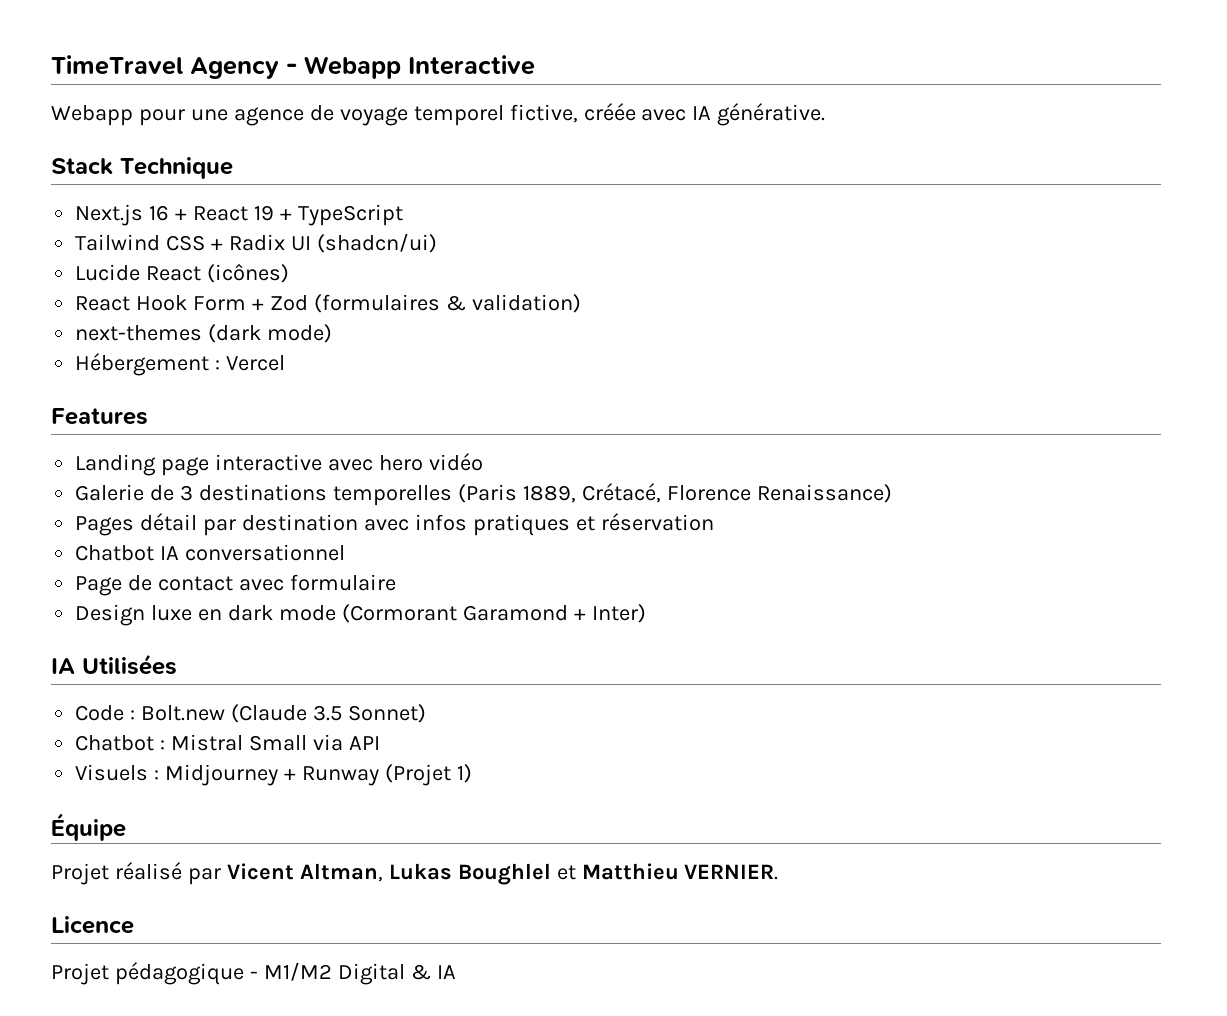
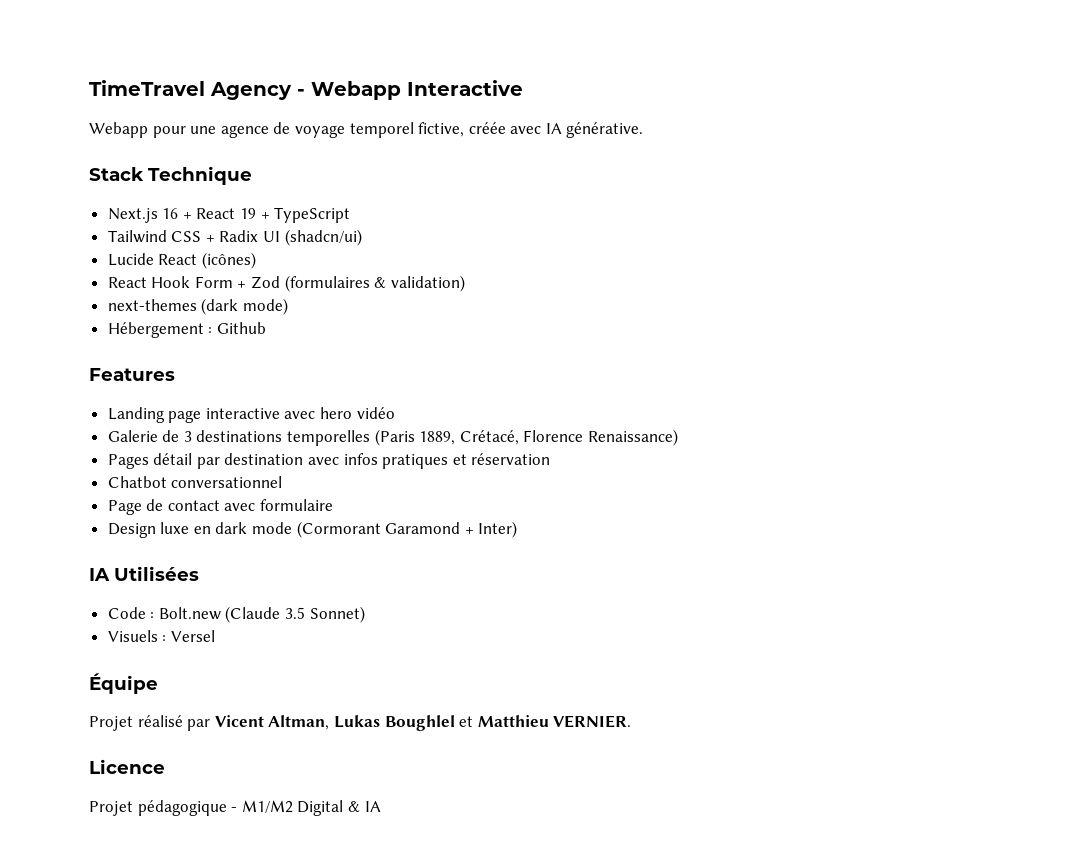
- Hébergement : Vercel
+ Hébergement : Github
- Chatbot IA conversationnel
+ Chatbot conversationnel
- Chatbot : Mistral Small via API
- Visuels : Midjourney + Runway (Projet 1)
+ Visuels : Versel

